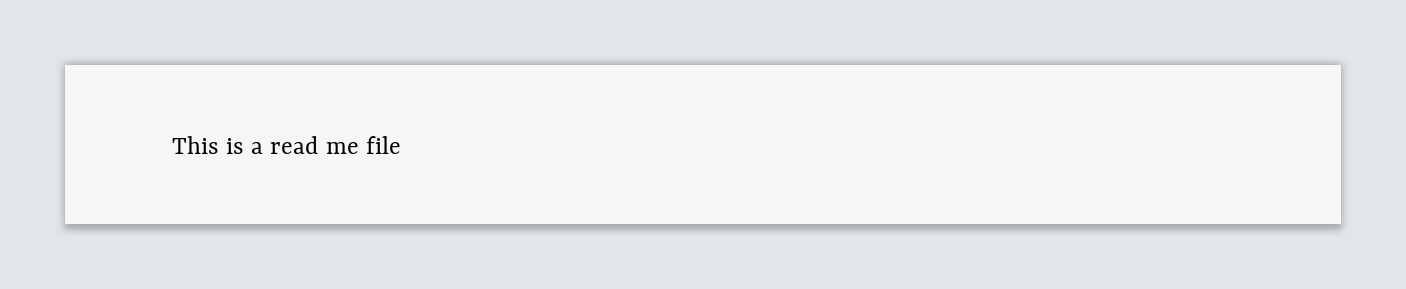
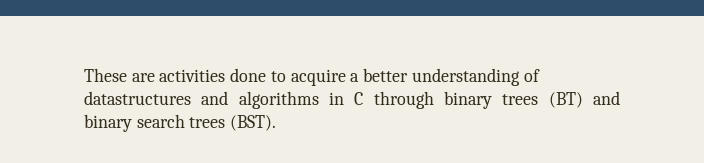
- This is a read me file
+ These are activities done to acquire a better understanding of datastructures and algorithms in C through binary trees (BT) and binary search trees (BST).

